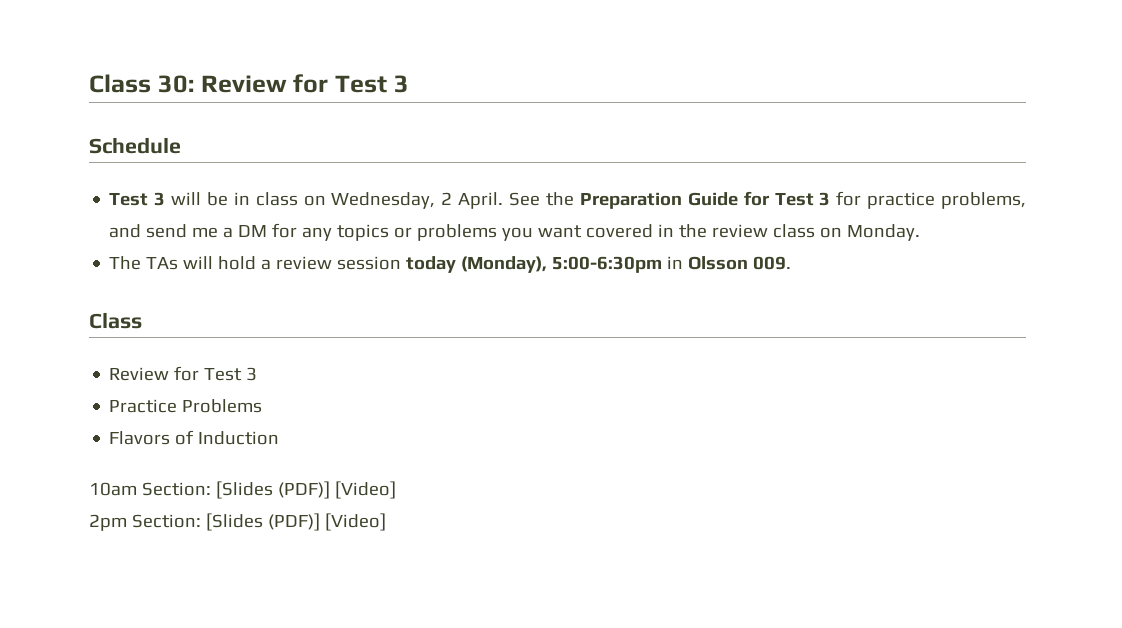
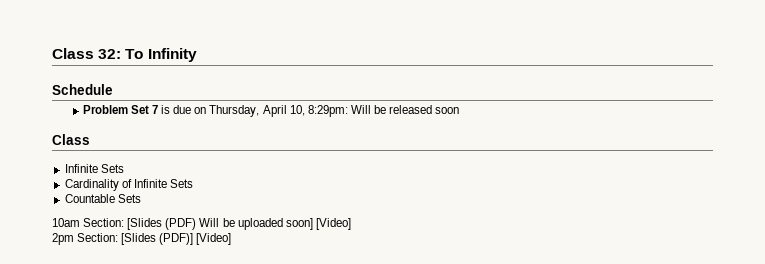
- Class 30: Review for Test 3
+ Class 32: To Infinity
  Schedule
- Test 3 will be in class on Wednesday, 2 April. See the Preparation Guide for Test 3 for practice problems, and send me a DM for any topics or problems you want covered in the review class on Monday.
- The TAs will hold a review session today (Monday), 5:00-6:30pm in Olsson 009.
+ Problem Set 7 is due on Thursday, April 10, 8:29pm: Will be released soon
  Class
- Review for Test 3
- Practice Problems
- Flavors of Induction
- 10am Section: [Slides (PDF)] [Video]
+ Infinite Sets
+ Cardinality of Infinite Sets
+ Countable Sets
+ 10am Section: [Slides (PDF) Will be uploaded soon] [Video]

